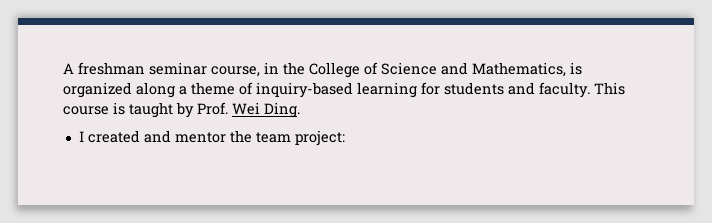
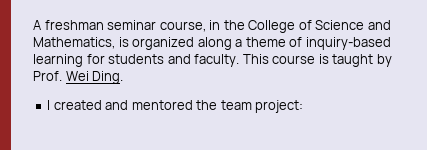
- I created and mentor the team project:
+ I created and mentored the team project:

